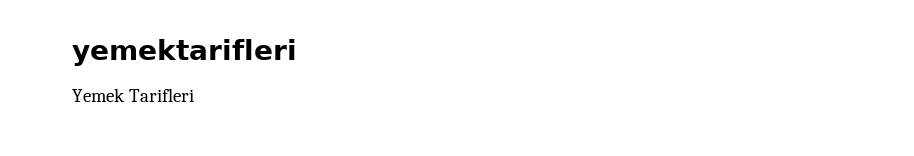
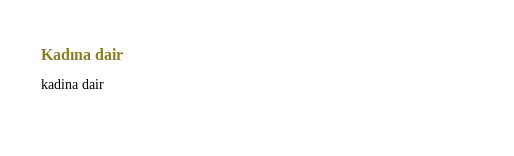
- yemektarifleri
- Yemek Tarifleri
+ Kadına dair
+ kadina dair

